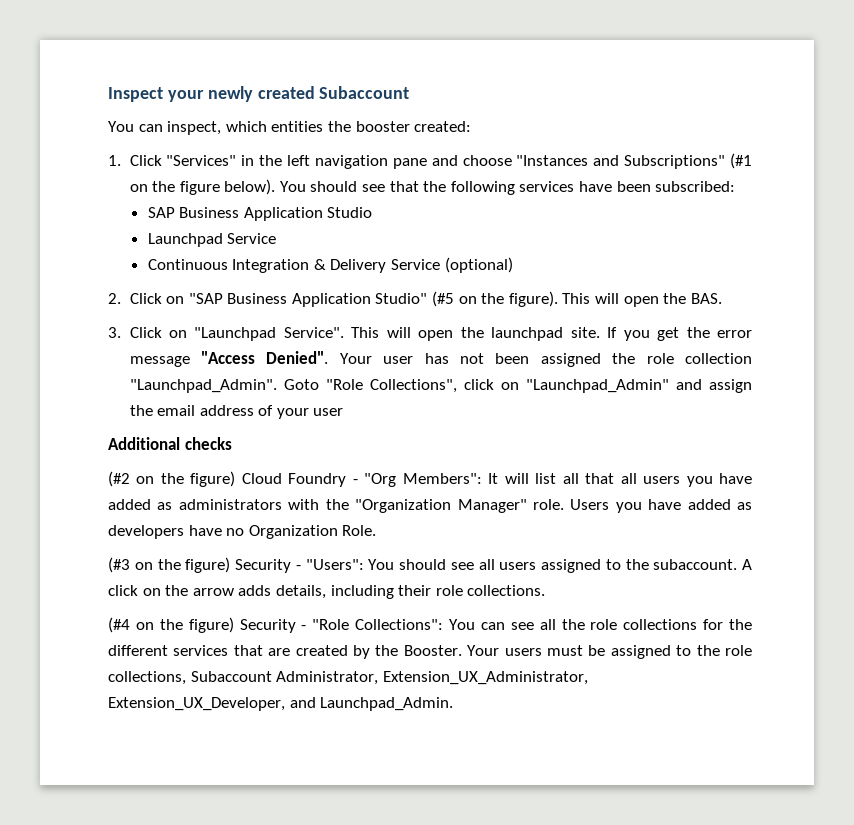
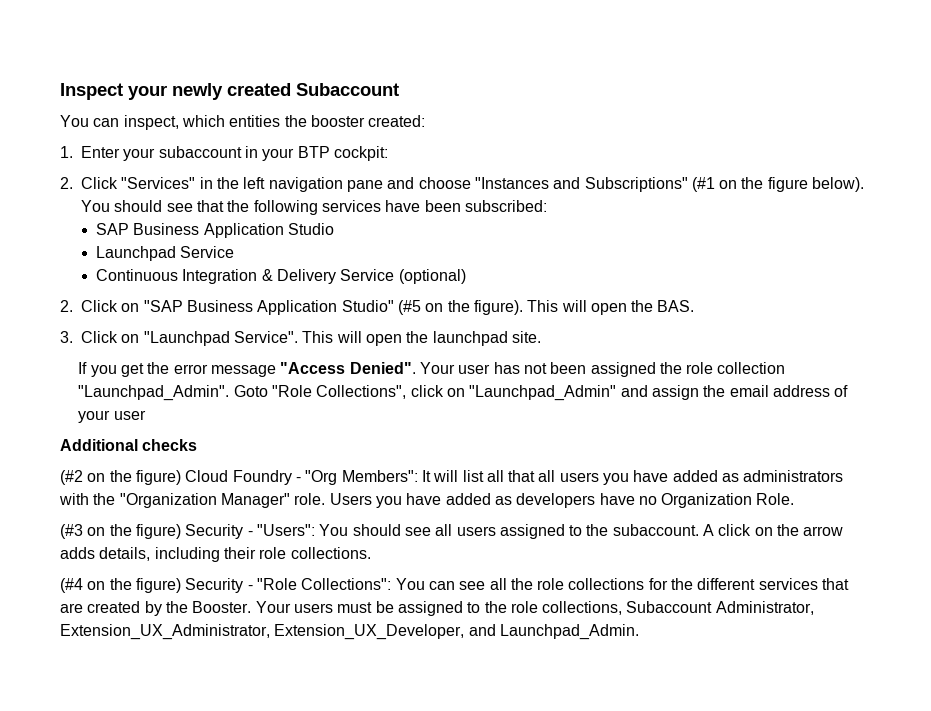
- 1. Click "Services" in the left navigation pane and choose "Instances and Subscriptions" (#1 on the figure below).
+ 1. Enter your subaccount in your BTP cockpit:
+ 2. Click "Services" in the left navigation pane and choose "Instances and Subscriptions" (#1 on the figure below).
- This will open the launchpad site. If you get the error message "Access Denied".
+ This will open the launchpad site.
+ If you get the error message "Access Denied".

